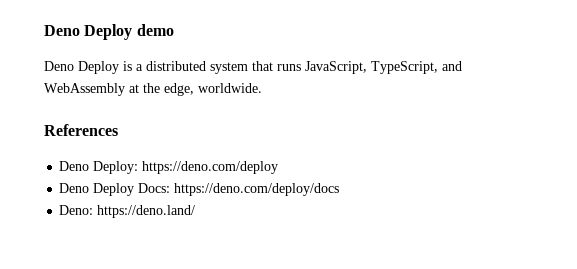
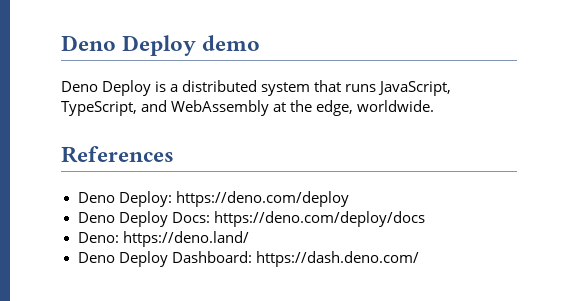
+ Deno Deploy Dashboard: https://dash.deno.com/

